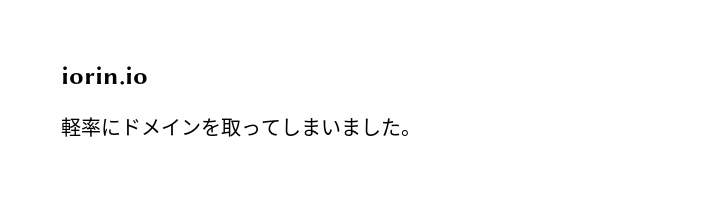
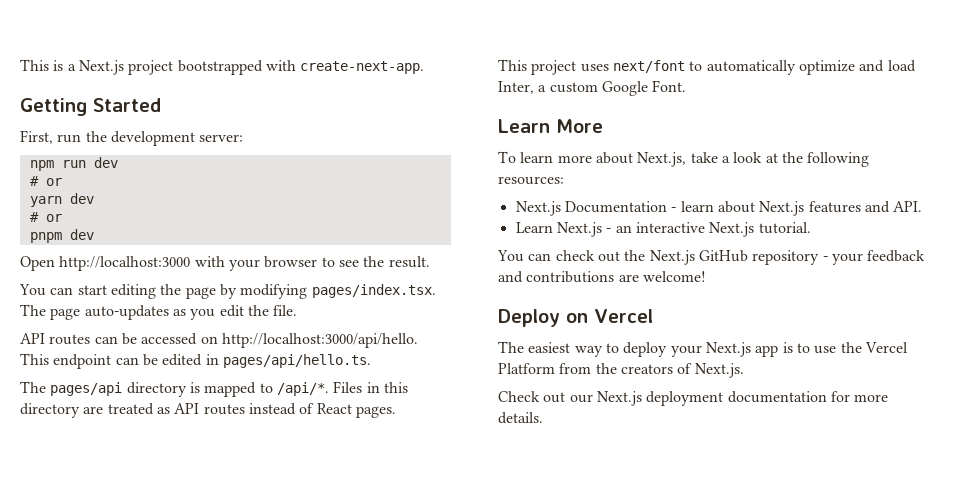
- iorin.io
- 軽率にドメインを取ってしまいました。
+ This is a Next.js project bootstrapped with create-next-app.
+ Getting Started
+ First, run the development server:
+ npm run dev
+ # or
+ yarn dev
+ # or
+ pnpm dev
+ Open http://localhost:3000 with your browser to see the result.
+ You can start editing the page by modifying pages/index.tsx. The page auto-updates as you edit the file.
+ API routes can be accessed on http://localhost:3000/api/hello. This endpoint can be edited in pages/api/hello.ts.
+ The pages/api directory is mapped to /api/*. Files in this directory are treated as API routes instead of React pages.
+ This project uses next/font to automatically optimize and load Inter, a custom Google Font.
+ Learn More
+ To learn more about Next.js, take a look at the following resources:
+ Next.js Documentation - learn about Next.js features and API.
+ Learn Next.js - an interactive Next.js tutorial.
+ You can check out the Next.js GitHub repository - your feedback and contributions are welcome!
+ Deploy on Vercel
+ The easiest way to deploy your Next.js app is to use the Vercel Platform from the creators of Next.js.
+ Check out our Next.js deployment documentation for more details.

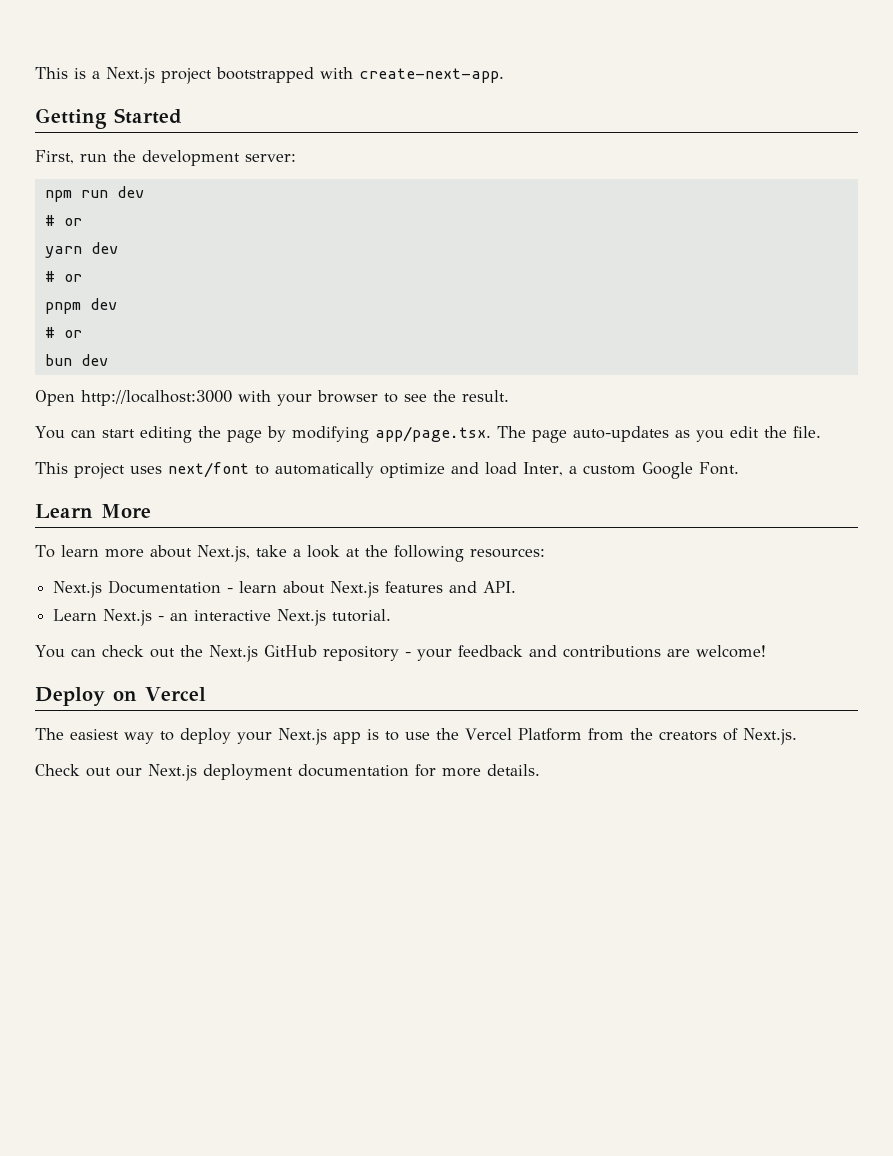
  pnpm dev
+ # or
+ bun dev
- You can start editing the page by modifying pages/index.tsx. The page auto-updates as you edit the file.
+ You can start editing the page by modifying app/page.tsx. The page auto-updates as you edit the file.
- API routes can be accessed on http://localhost:3000/api/hello. This endpoint can be edited in pages/api/hello.ts.
- The pages/api directory is mapped to /api/*. Files in this directory are treated as API routes instead of React pages.

